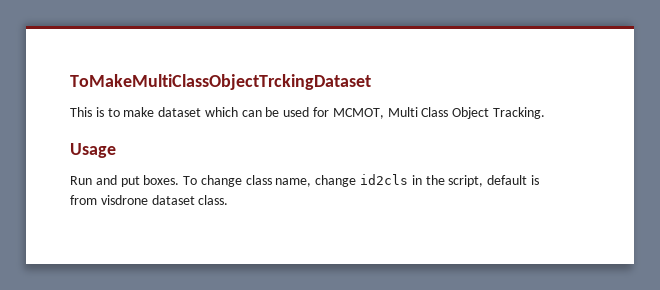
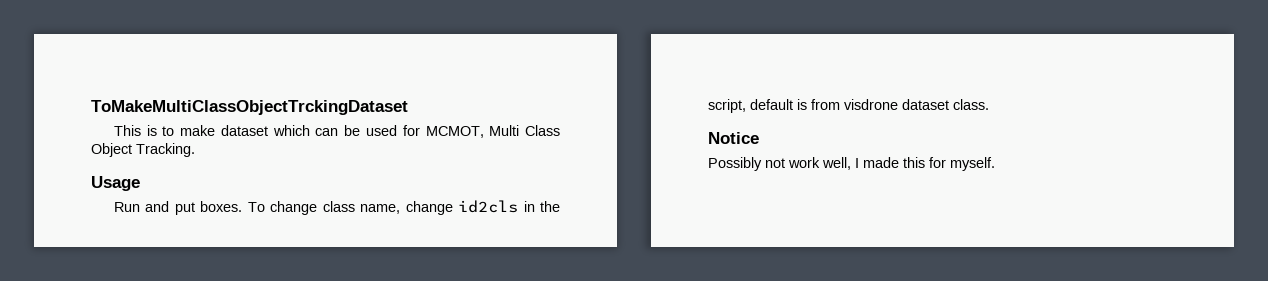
+ Notice
+ Possibly not work well, I made this for myself.

